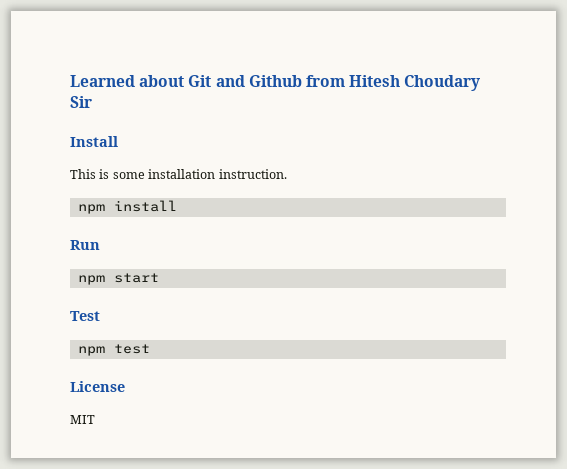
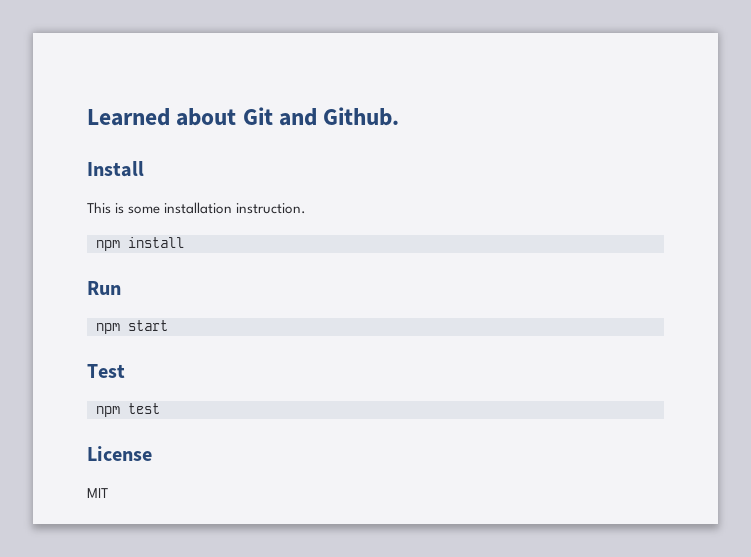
- Learned about Git and Github from Hitesh Choudary Sir
+ Learned about Git and Github.

